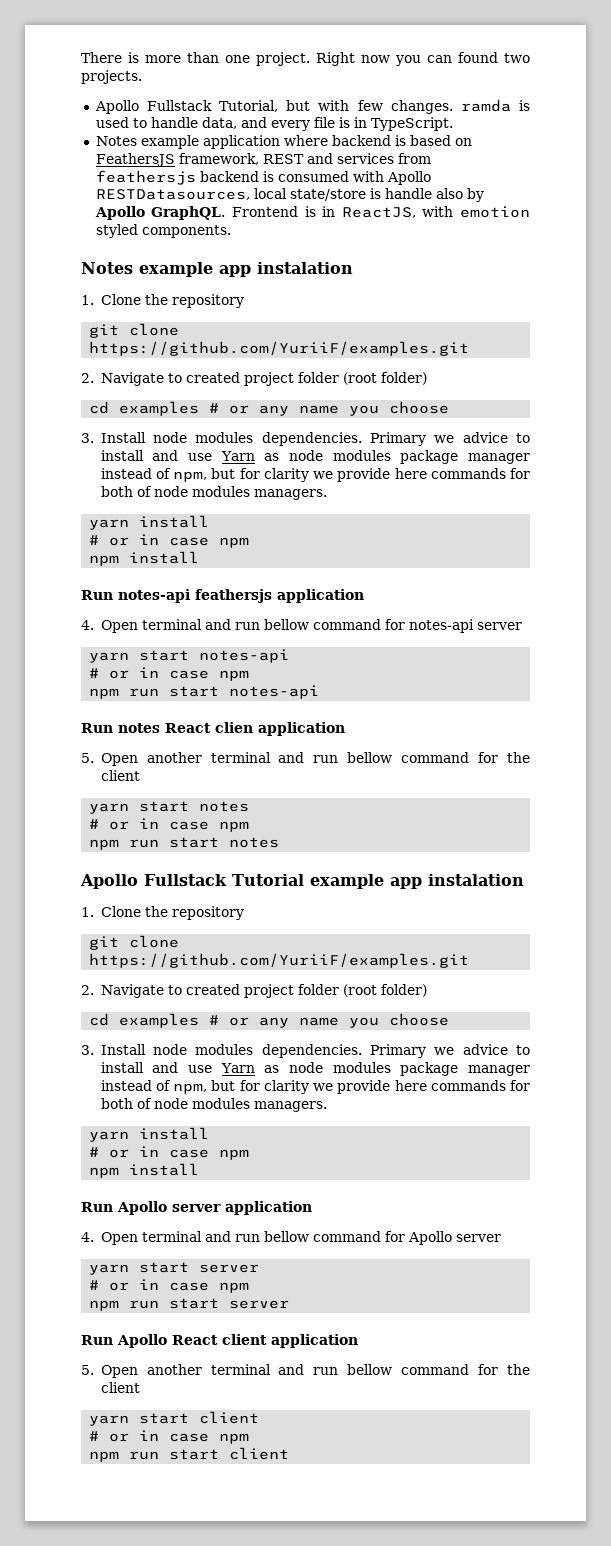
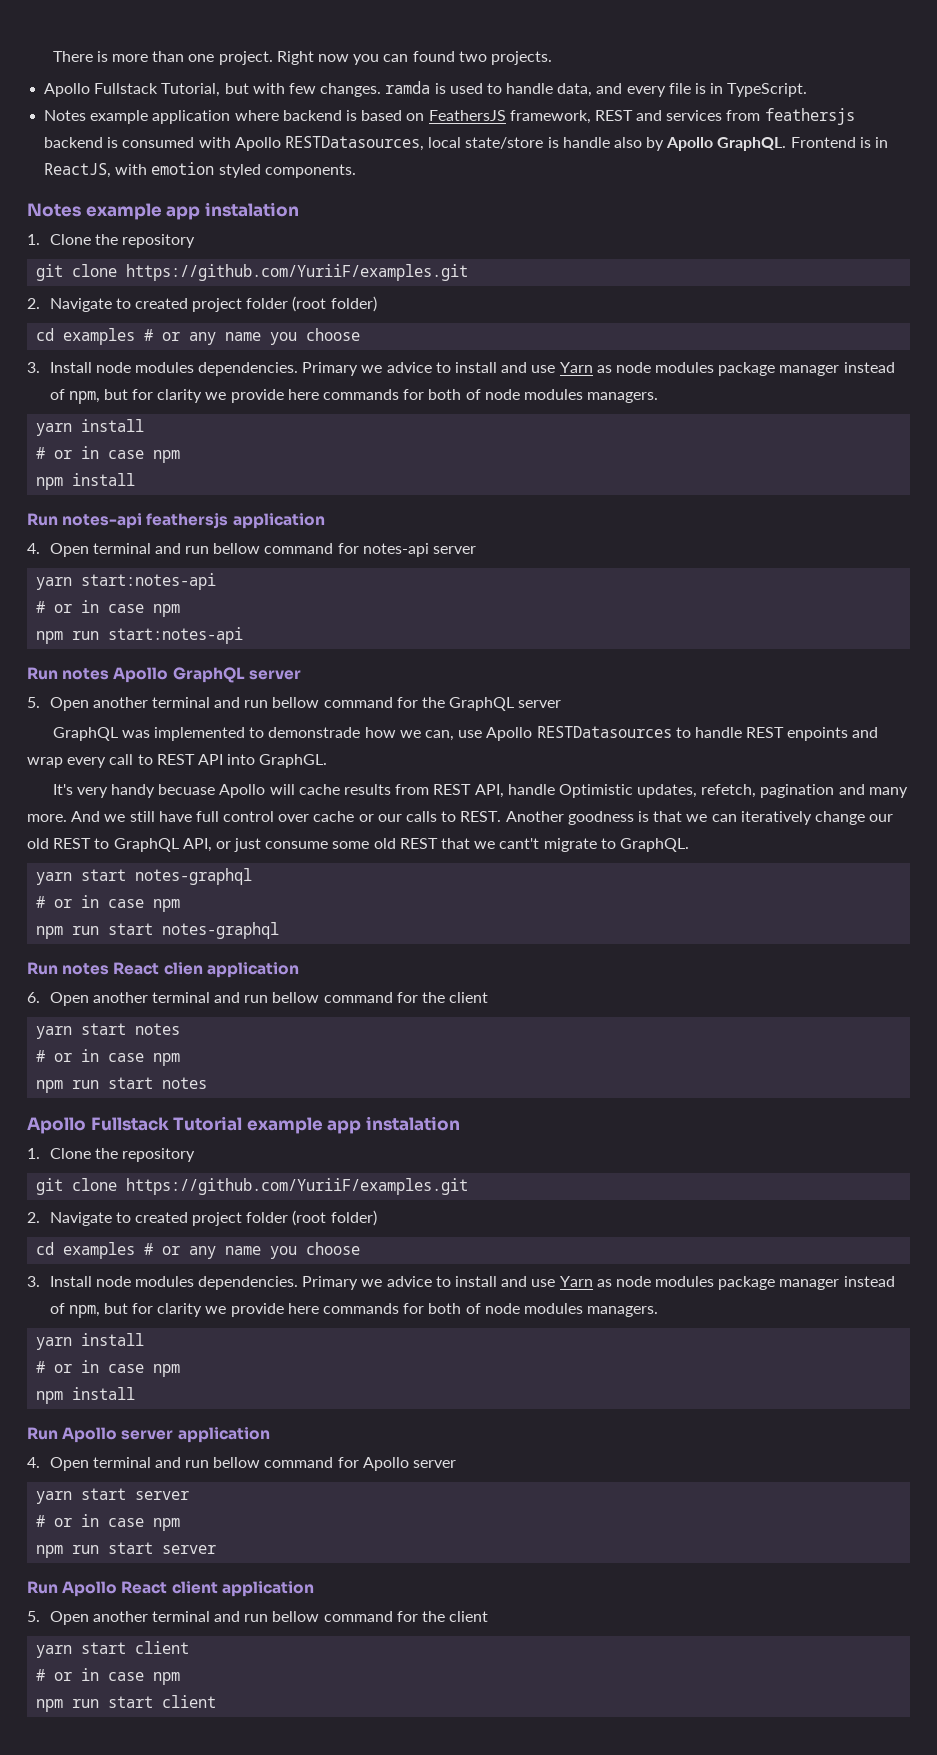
- yarn start notes-api
+ yarn start:notes-api
  # or in case npm
- npm run start notes-api
+ npm run start:notes-api
+ Run notes Apollo GraphQL server
+ 5. Open another terminal and run bellow command for the GraphQL server
+ GraphQL was implemented to demonstrade how we can, use Apollo RESTDatasources to handle REST enpoints and wrap every call to REST API into GraphGL.
+ It's very handy becuase Apollo will cache results from REST API, handle Optimistic updates, refetch, pagination and many more. And we still have full control over cache or our calls to REST. Another goodness is that we can iteratively change our old REST to GraphQL API, or just consume some old REST that we cant't migrate to GraphQL.
+ yarn start notes-graphql
+ # or in case npm
+ npm run start notes-graphql
  Run notes React clien application
- 5. Open another terminal and run bellow command for the client
+ 6. Open another terminal and run bellow command for the client

